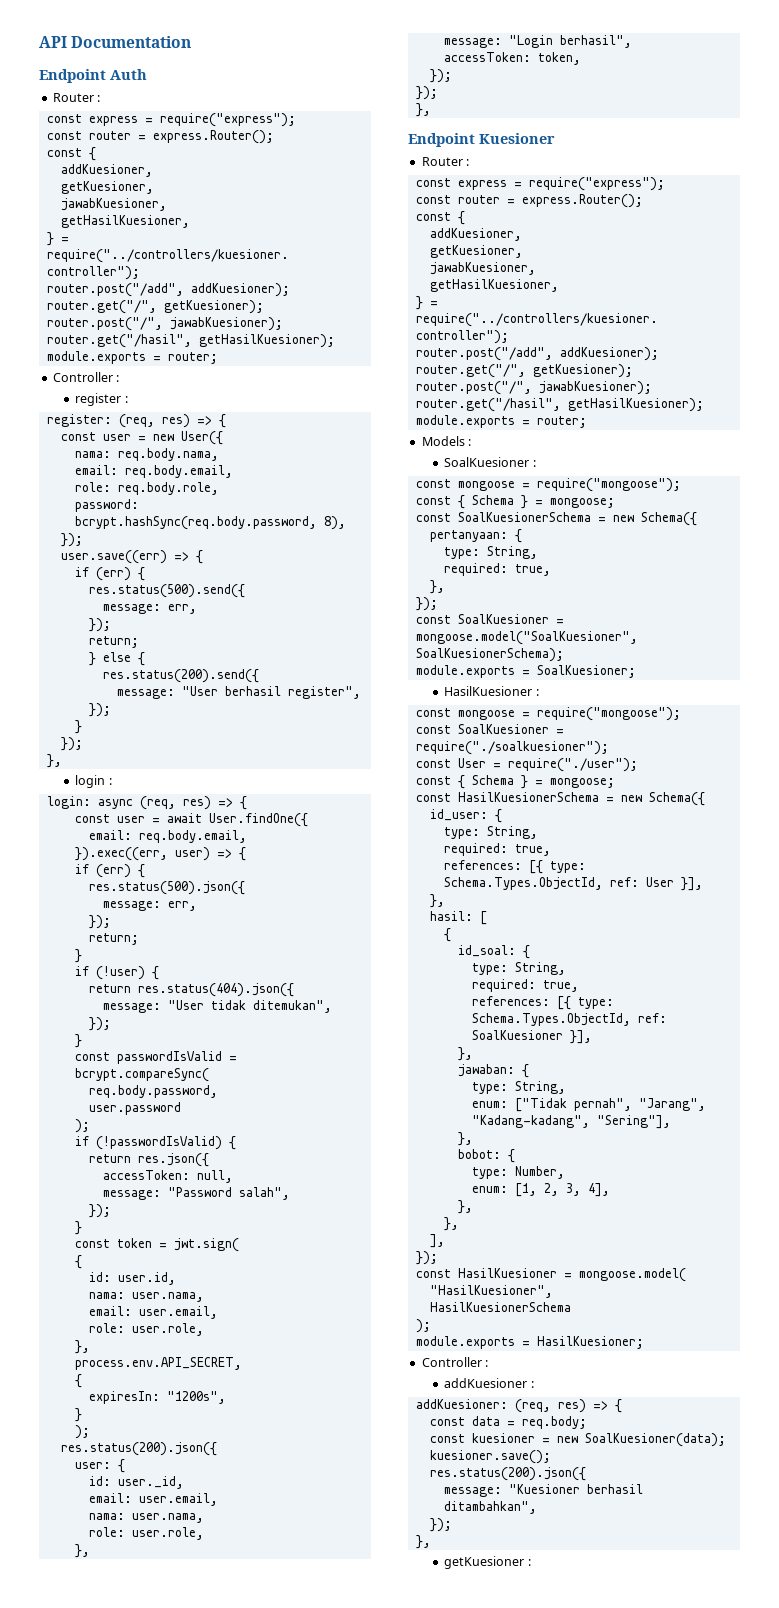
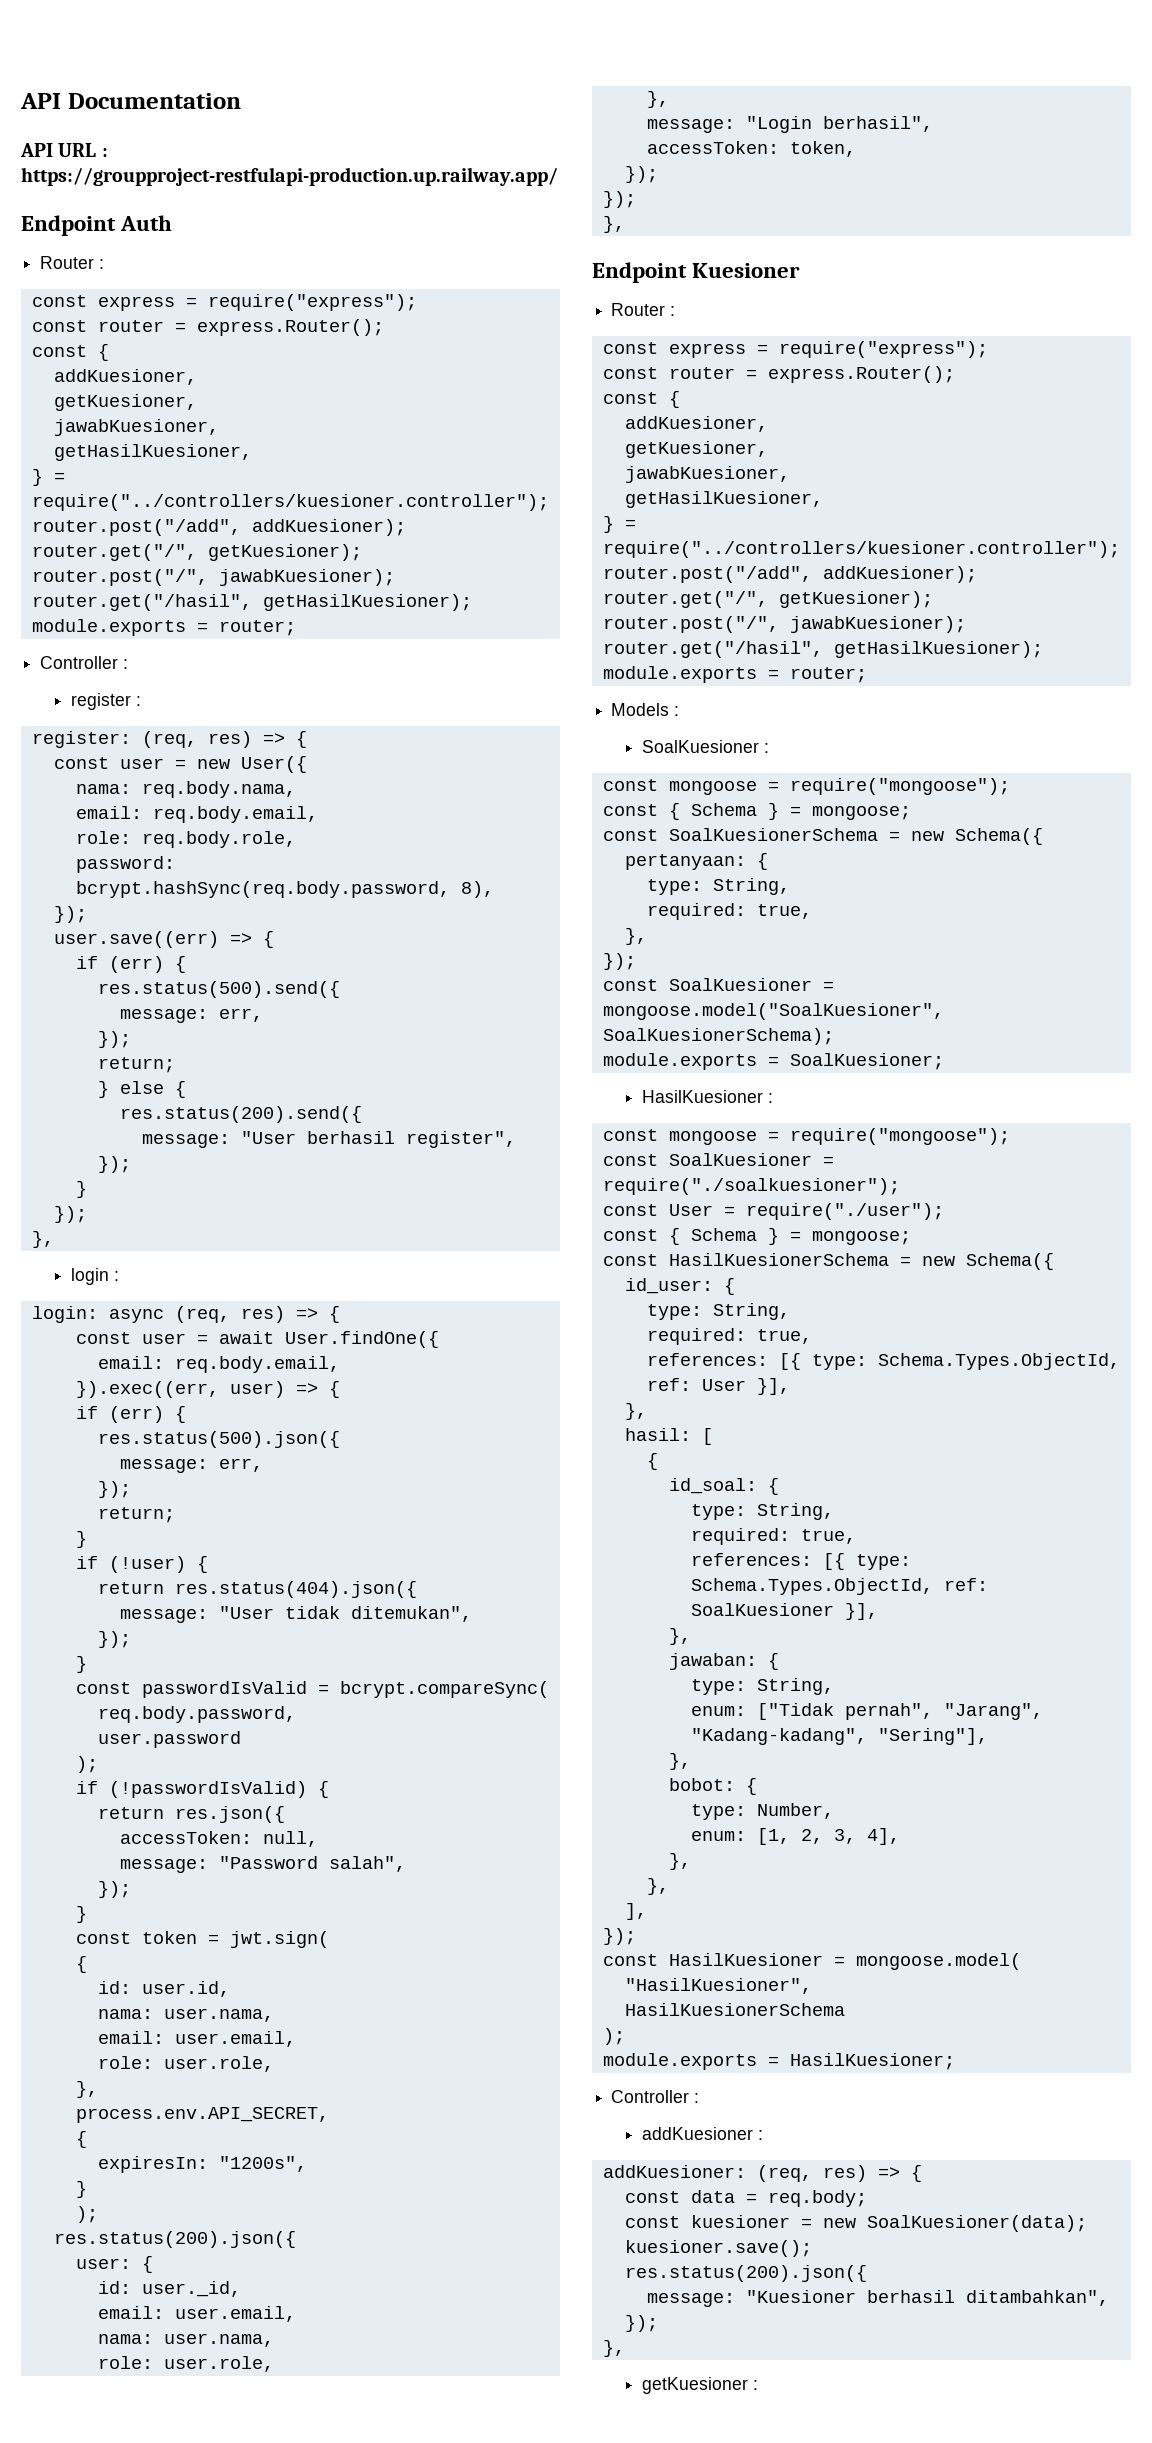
+ API URL : https://groupproject-restfulapi-production.up.railway.app/

